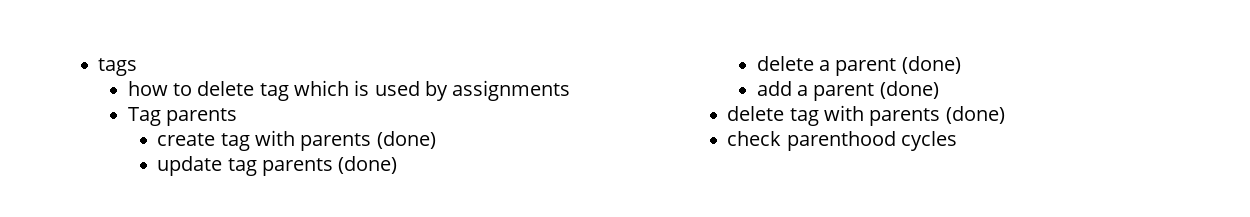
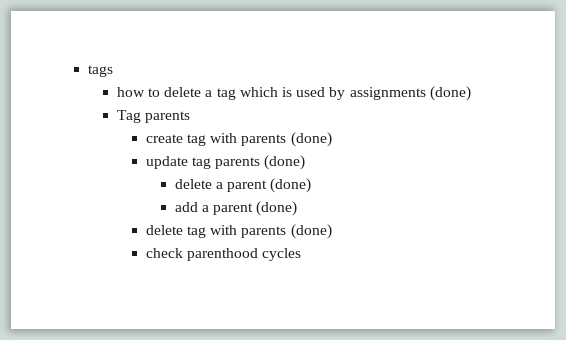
- how to delete tag which is used by assignments
+ how to delete a tag which is used by assignments (done)

